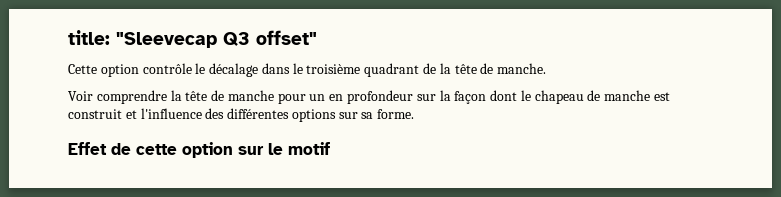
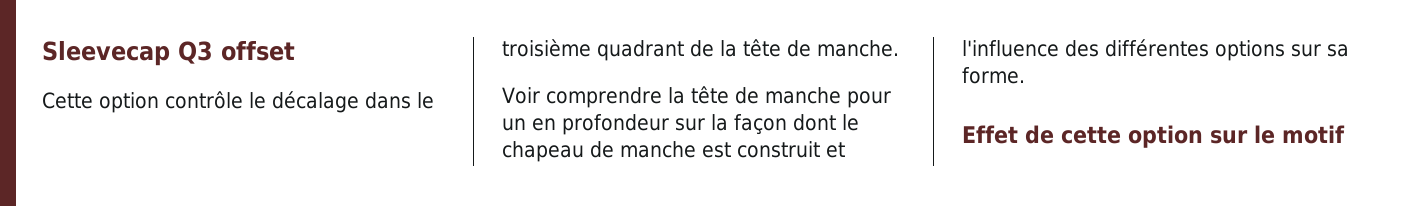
- title: "Sleevecap Q3 offset"
+ Sleevecap Q3 offset

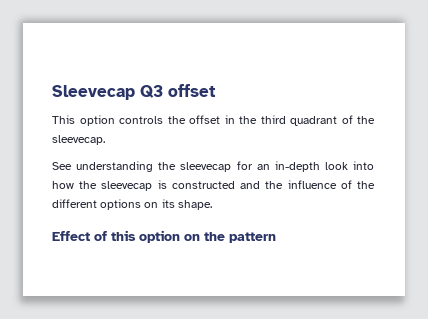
- Cette option contrôle le décalage dans le troisième quadrant de la tête de manche.
- Voir comprendre la tête de manche pour un en profondeur sur la façon dont le chapeau de manche est construit et l'influence des différentes options sur sa forme.
- Effet de cette option sur le motif
+ This option controls the offset in the third quadrant of the sleevecap.
+ See understanding the sleevecap for an in-depth look into how the sleevecap is constructed and the influence of the different options on its shape.
+ Effect of this option on the pattern

